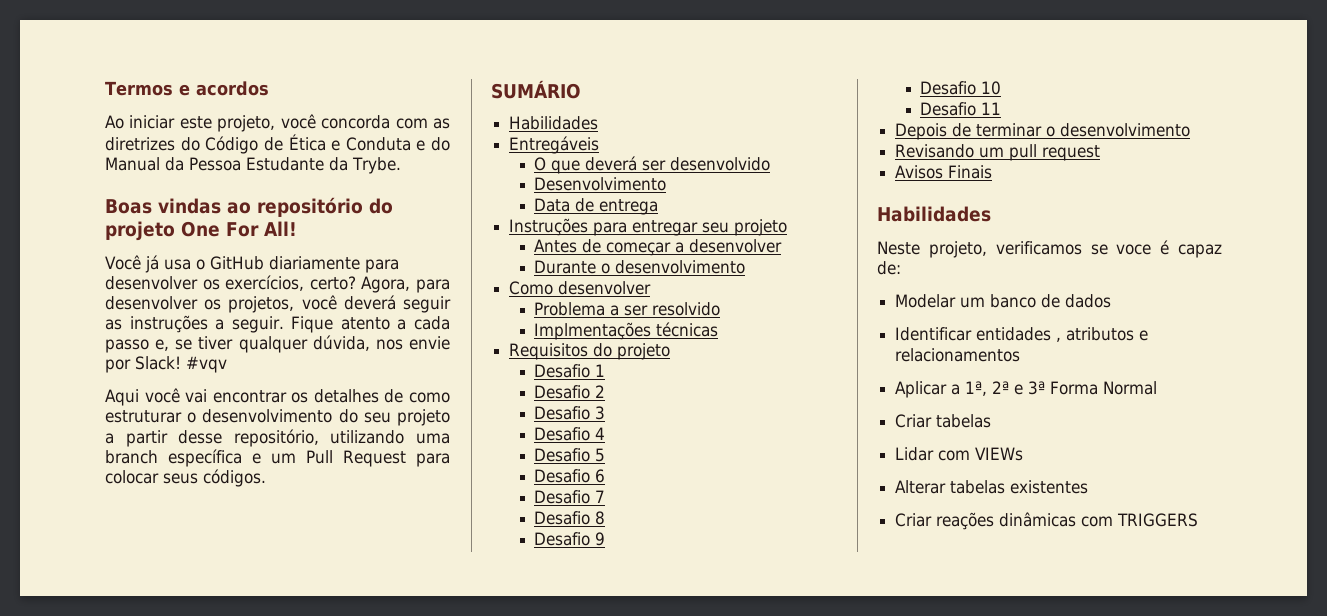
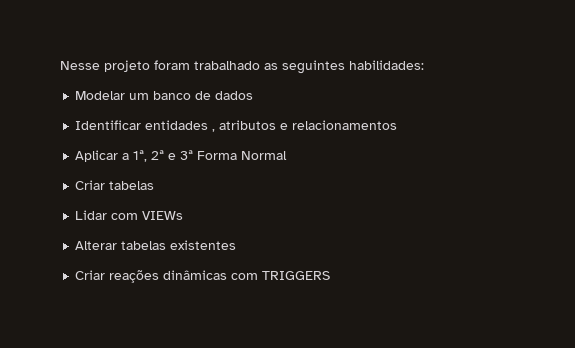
- Termos e acordos
- Ao iniciar este projeto, você concorda com as diretrizes do Código de Ética e Conduta e do Manual da Pessoa Estudante da Trybe.
- Boas vindas ao repositório do projeto One For All!
- Você já usa o GitHub diariamente para desenvolver os exercícios, certo? Agora, para desenvolver os projetos, você deverá seguir as instruções a seguir. Fique atento a cada passo e, se tiver qualquer dúvida, nos envie por Slack! #vqv
- Aqui você vai encontrar os detalhes de como estruturar o desenvolvimento do seu projeto a partir desse repositório, utilizando uma branch específica e um Pull Request para colocar seus códigos.
- SUMÁRIO
- Habilidades
- Entregáveis
- O que deverá ser desenvolvido
- Desenvolvimento
- Data de entrega
- Instruções para entregar seu projeto
- Antes de começar a desenvolver
- Durante o desenvolvimento
- Como desenvolver
- Problema a ser resolvido
- Implmentações técnicas
- Requisitos do projeto
- Desafio 1
- Desafio 2
- Desafio 3
- Desafio 4
- Desafio 5
- Desafio 6
- Desafio 7
- Desafio 8
- Desafio 9
- Desafio 10
- Desafio 11
- Depois de terminar o desenvolvimento
- Revisando um pull request
- Avisos Finais
- Habilidades
- Neste projeto, verificamos se voce é capaz de:
+ Nesse projeto foram trabalhado as seguintes habilidades:

